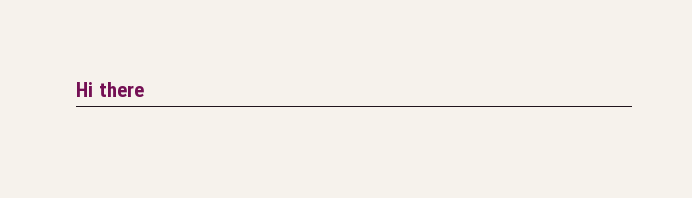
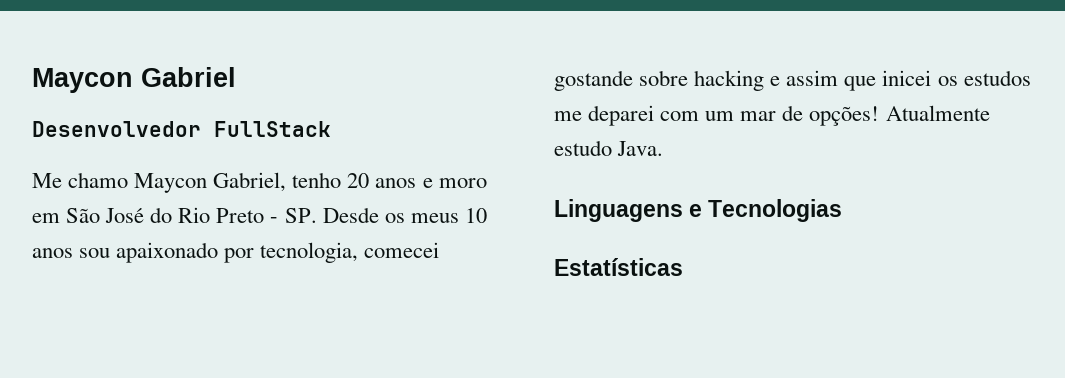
- Hi there
+ Maycon Gabriel
+ Desenvolvedor FullStack
+ Me chamo Maycon Gabriel, tenho 20 anos e moro em São José do Rio Preto - SP. Desde os meus 10 anos sou apaixonado por tecnologia, comecei gostande sobre hacking e assim que inicei os estudos me deparei com um mar de opções! Atualmente estudo Java.
+ Linguagens e Tecnologias
+ Estatísticas

